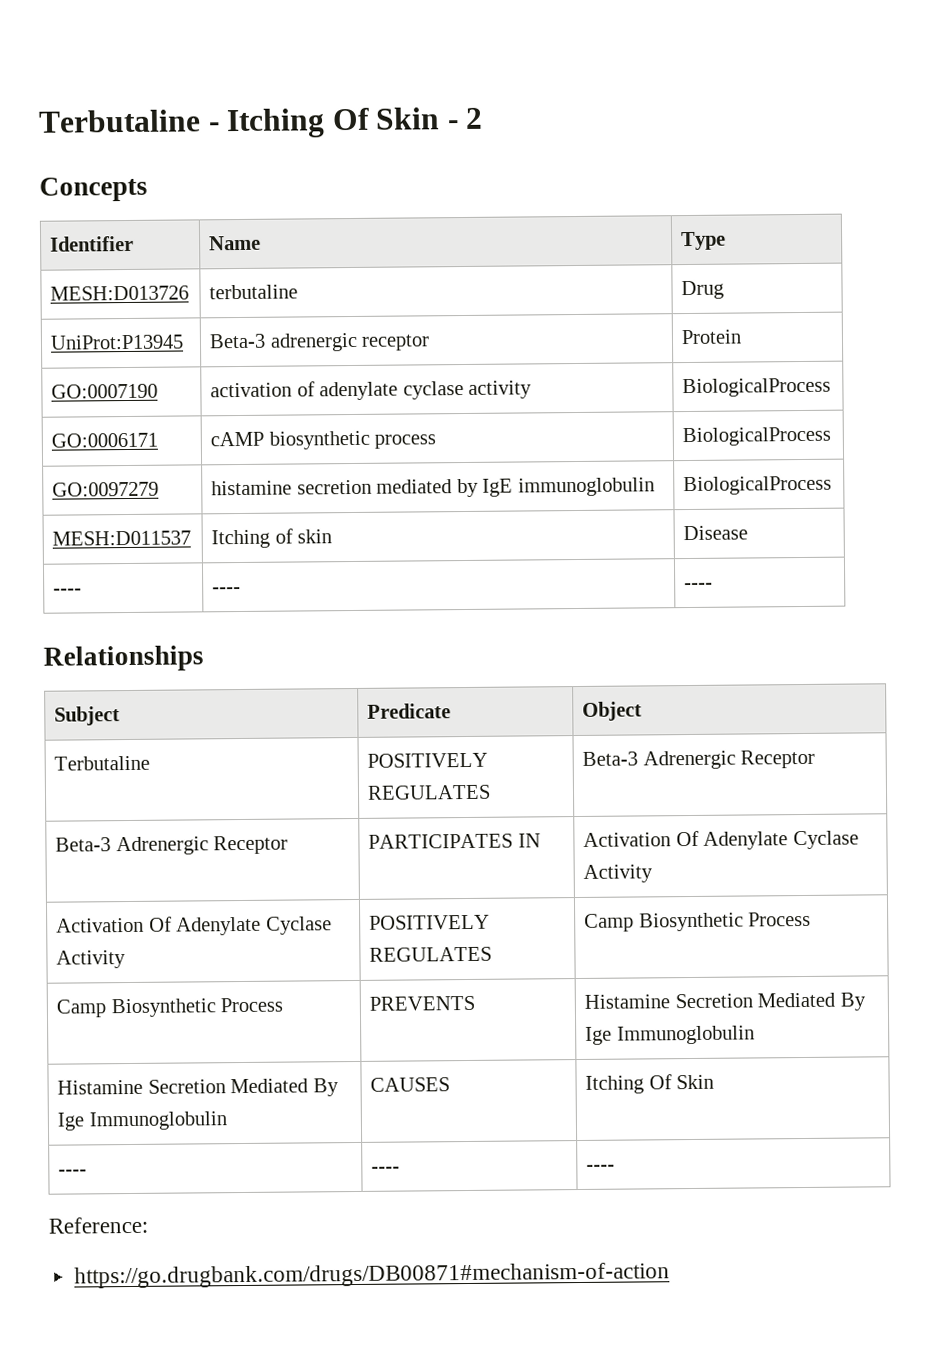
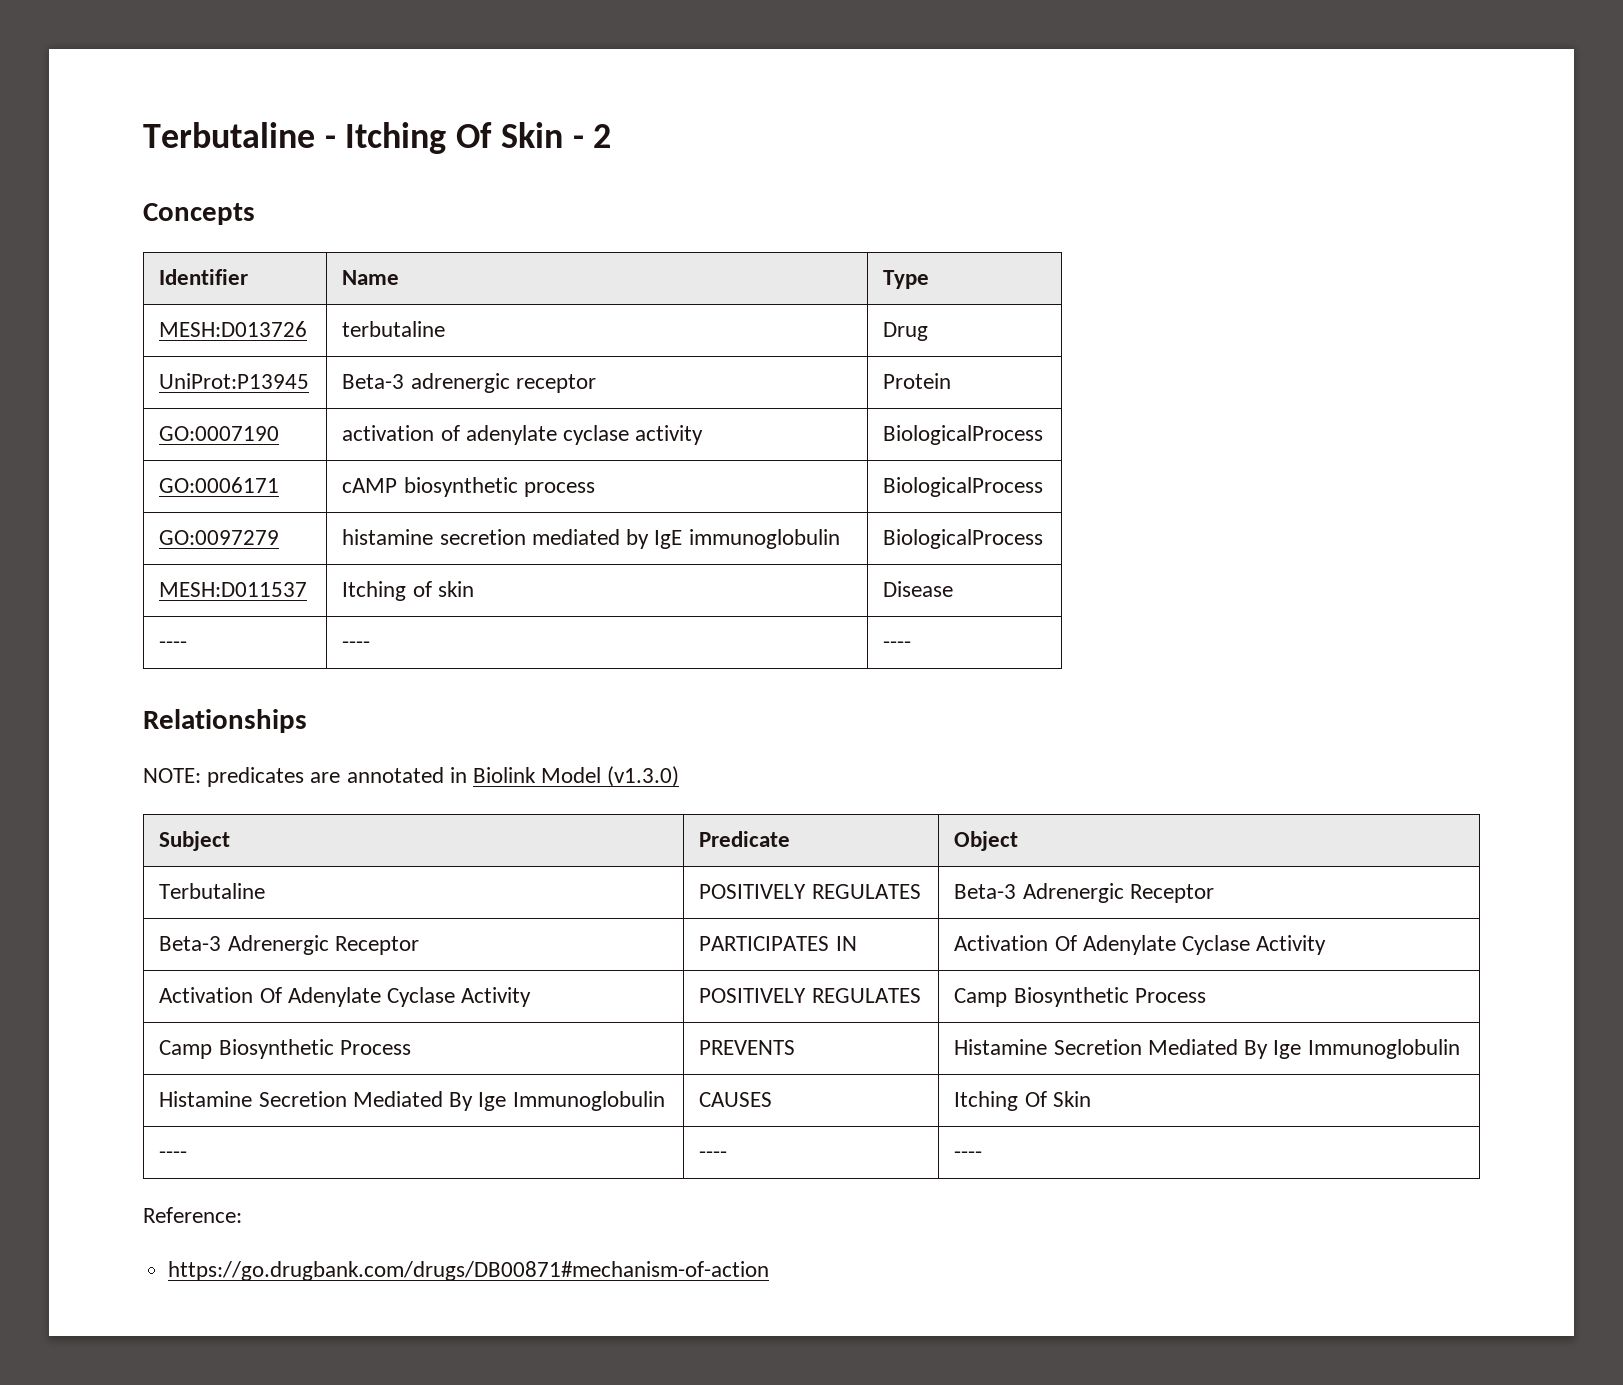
+ NOTE: predicates are annotated in Biolink Model (v1.3.0)

